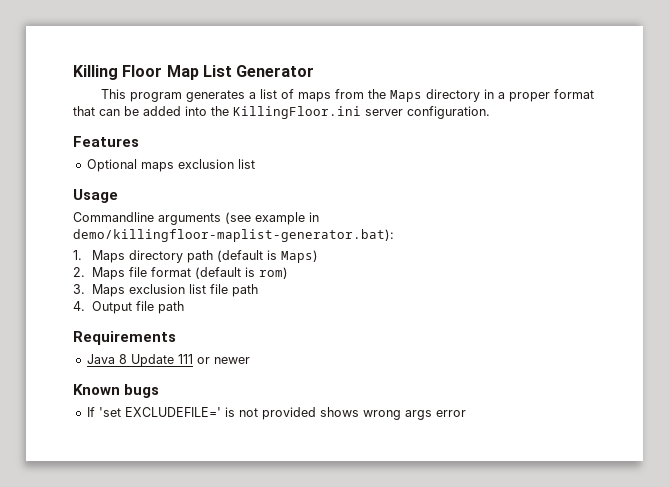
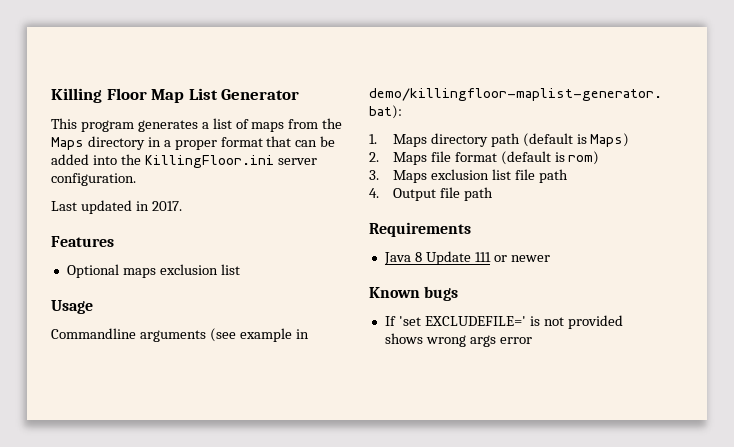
+ Last updated in 2017.

